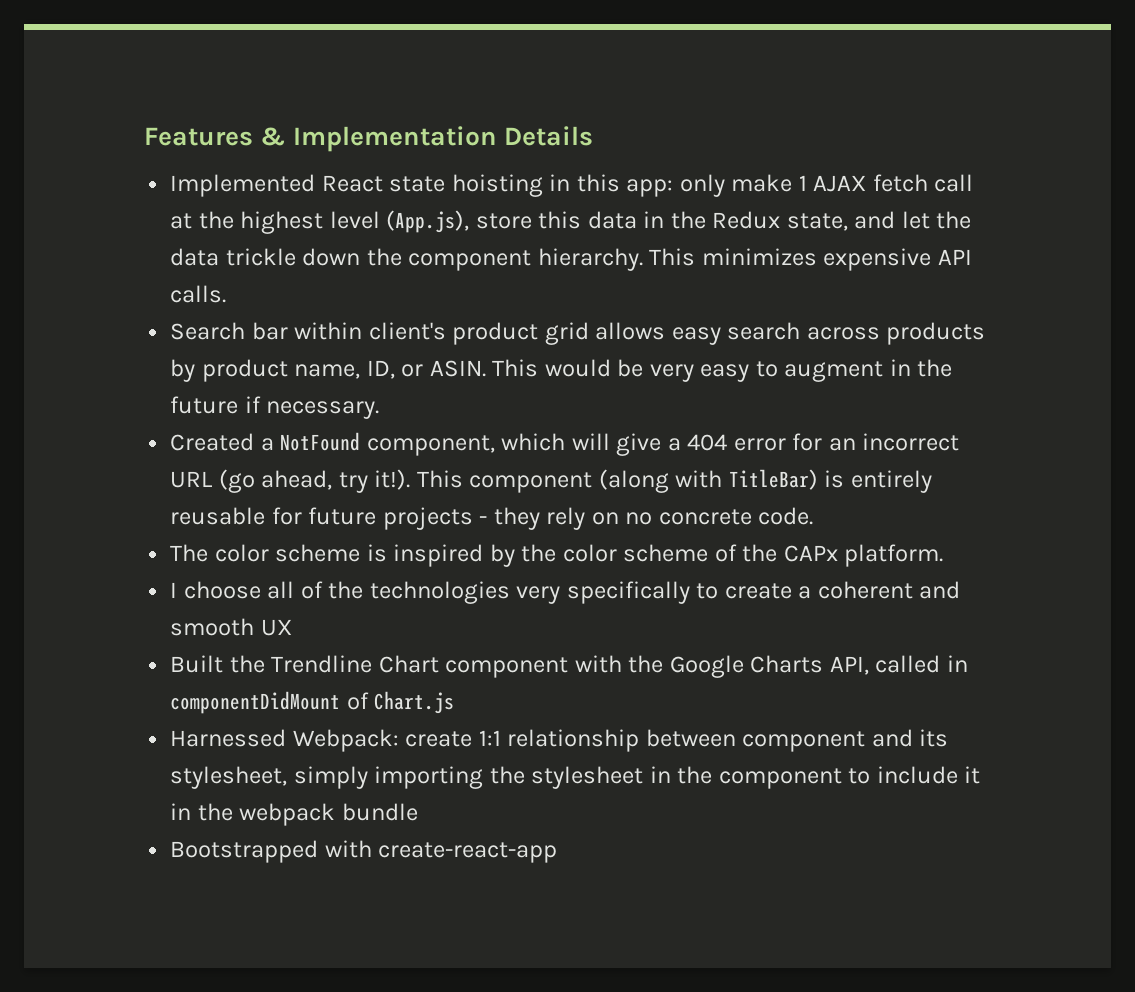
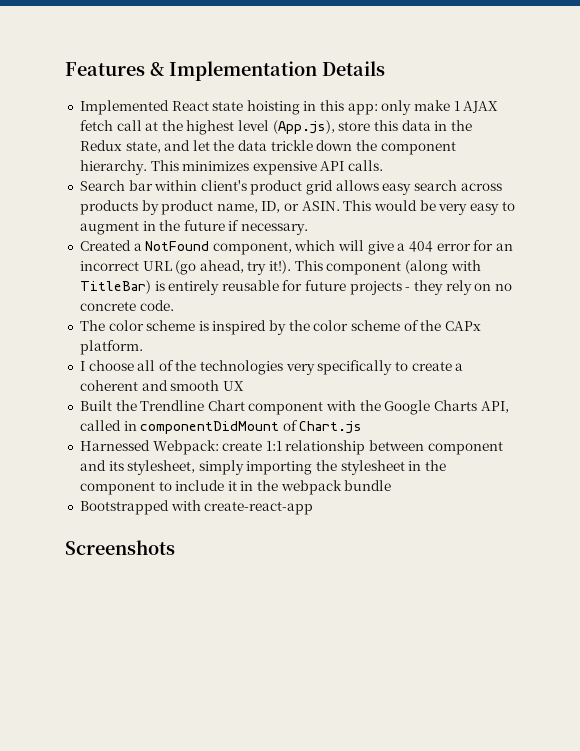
+ Screenshots

